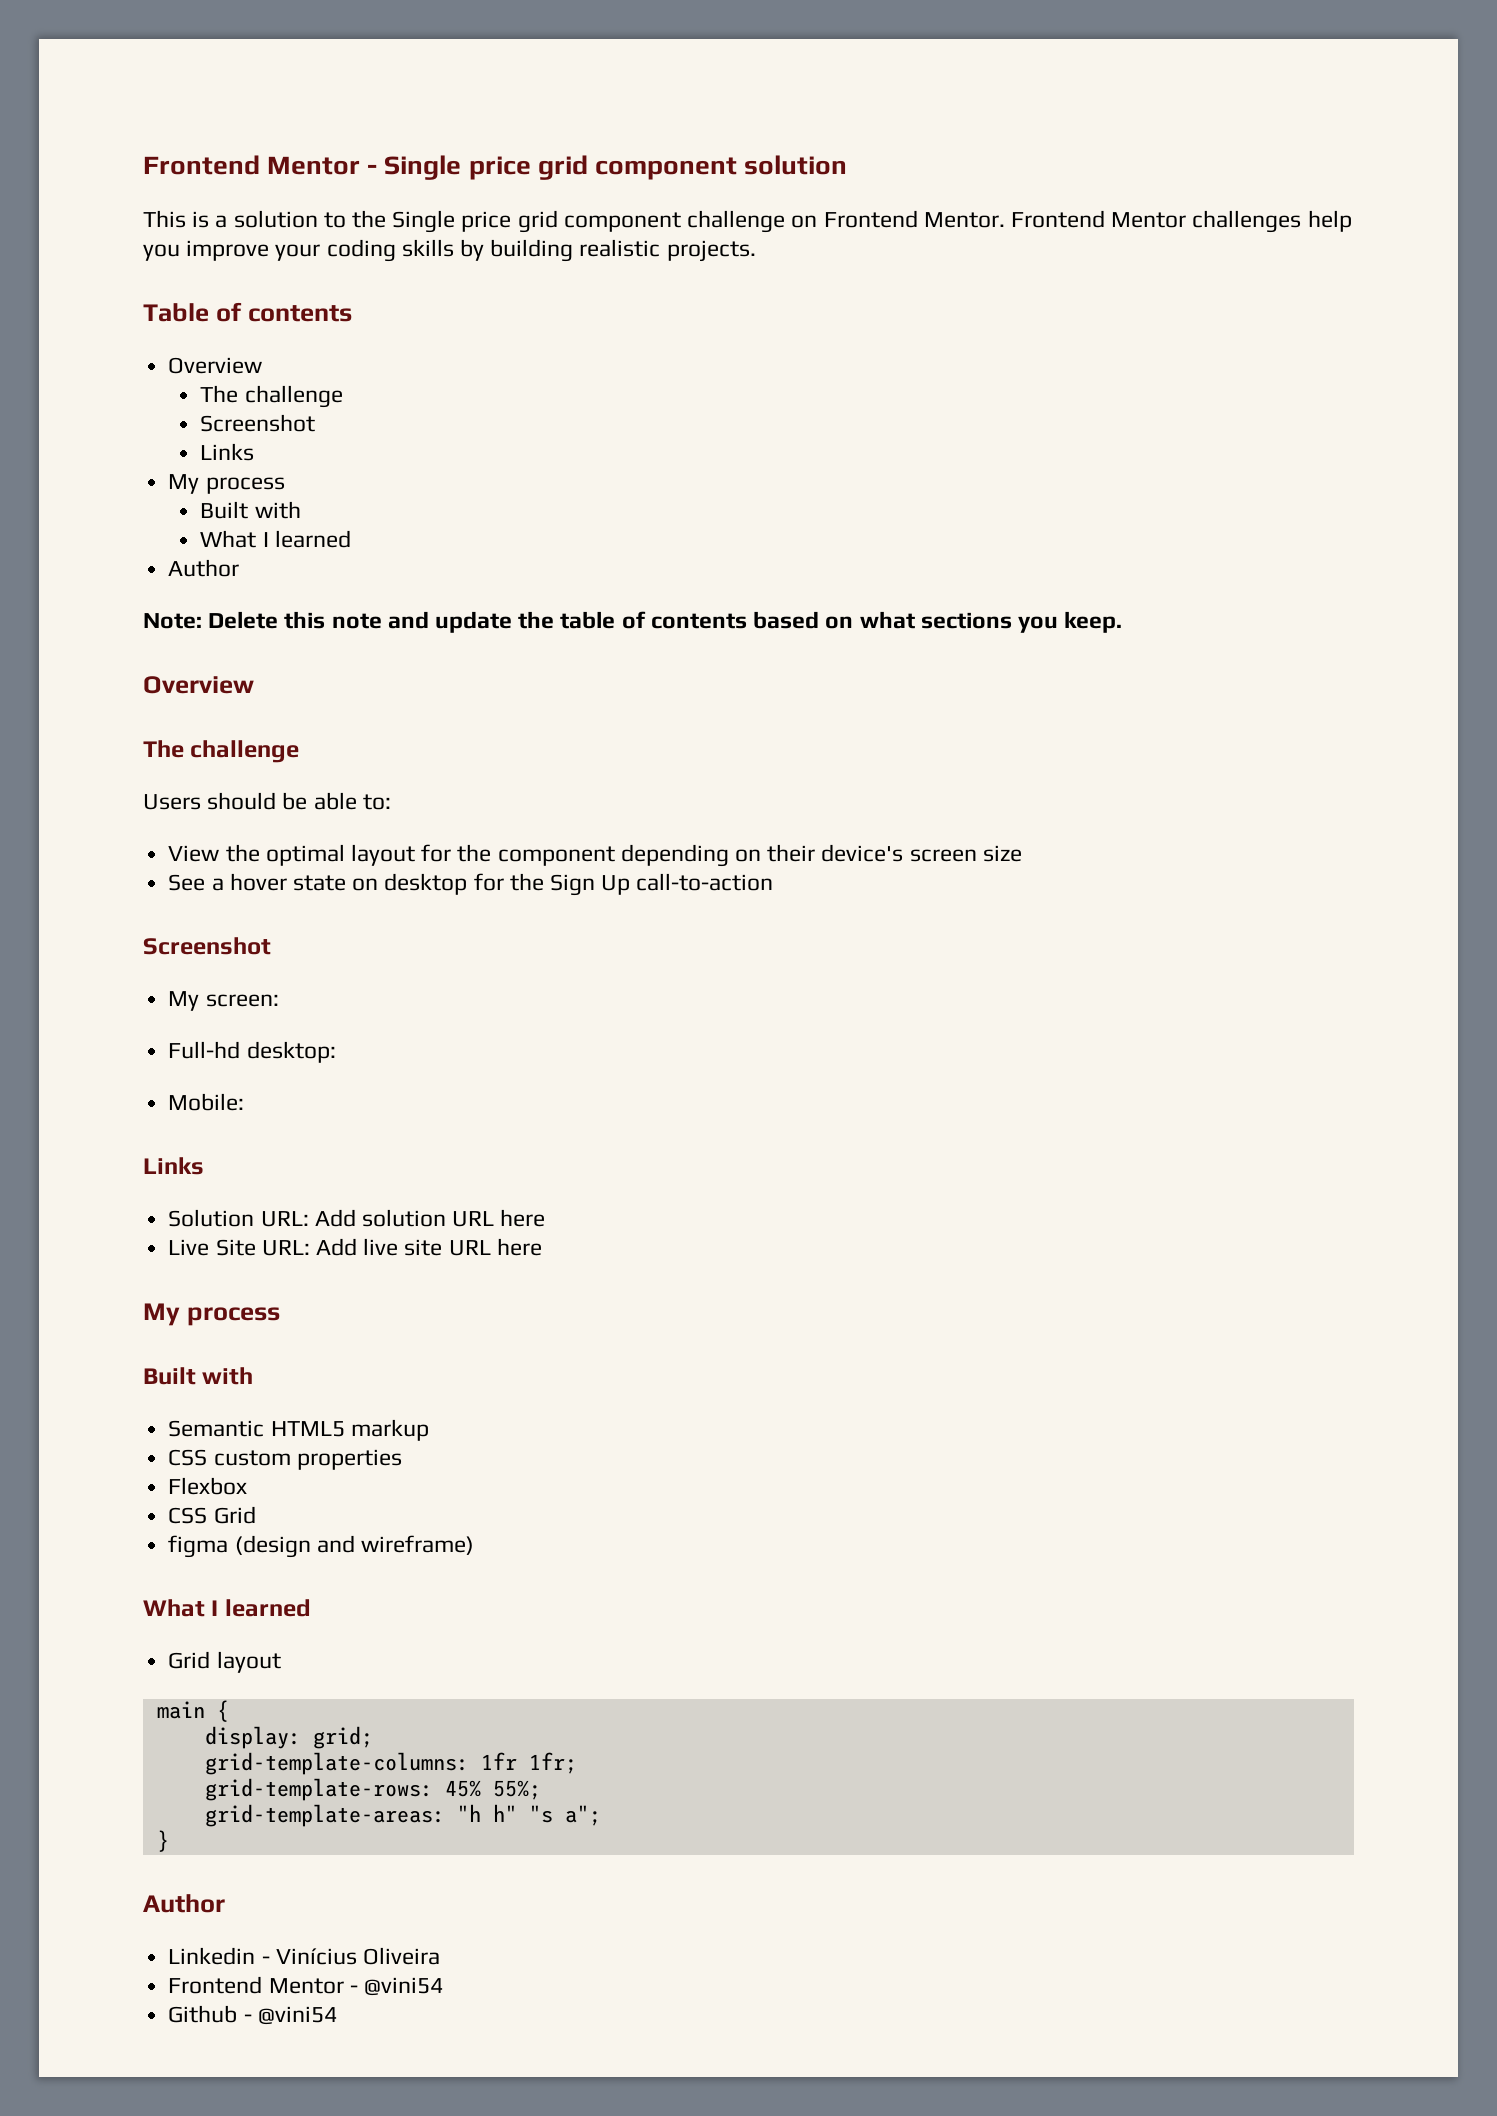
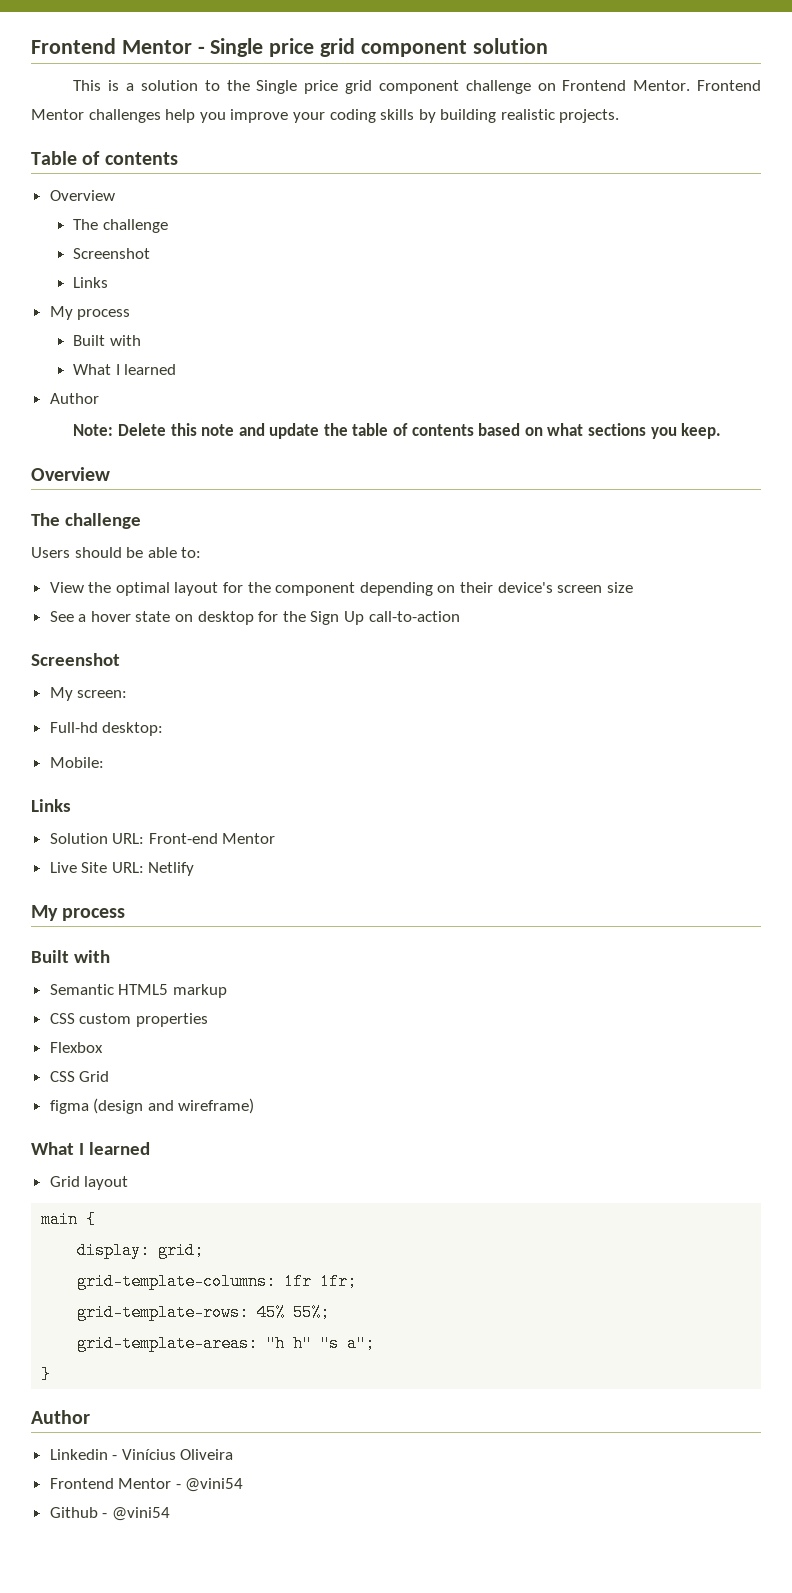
- Solution URL: Add solution URL here
+ Solution URL: Front-end Mentor
- Live Site URL: Add live site URL here
+ Live Site URL: Netlify

